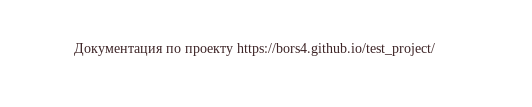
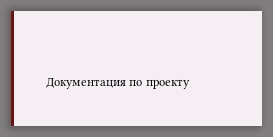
- Документация по проекту https://bors4.github.io/test_project/
+ Документация по проекту

